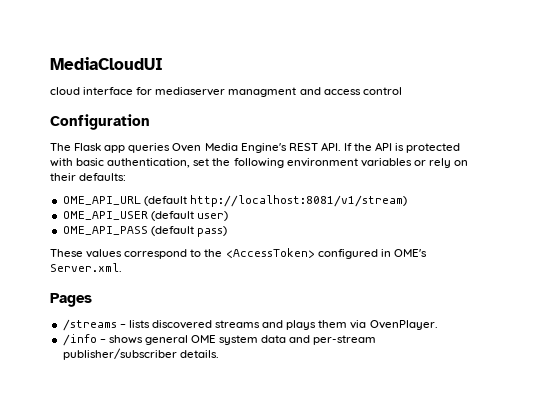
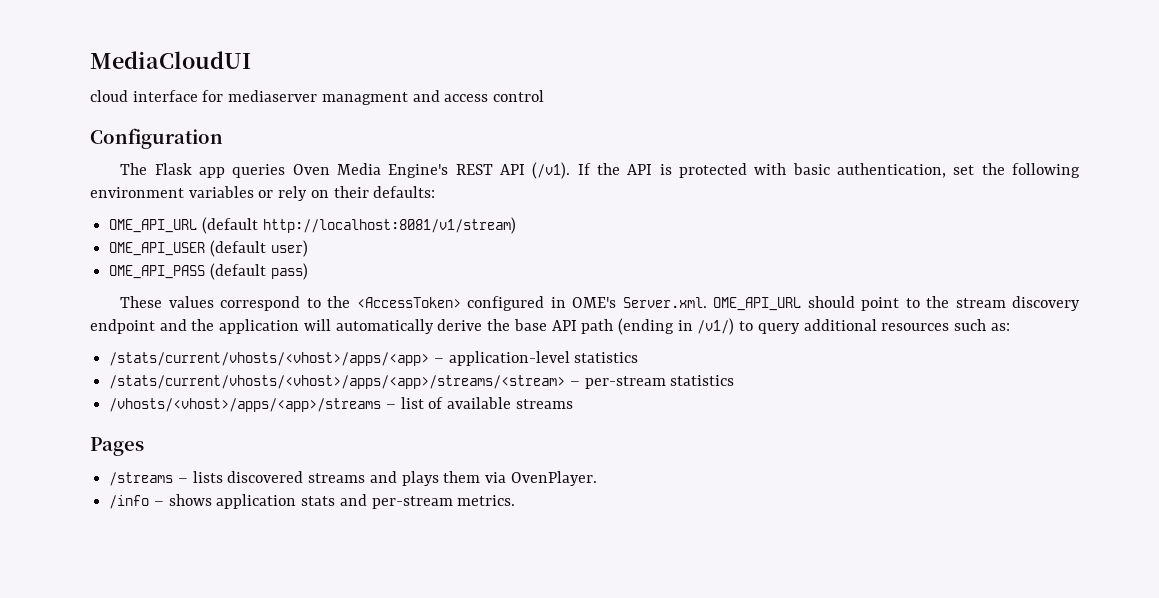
- The Flask app queries Oven Media Engine's REST API. If the API is protected with basic authentication, set the following environment variables or rely on their defaults:
+ The Flask app queries Oven Media Engine's REST API (/v1). If the API is protected with basic authentication, set the following environment variables or rely on their defaults:
- These values correspond to the <AccessToken> configured in OME's Server.xml.
+ These values correspond to the <AccessToken> configured in OME's Server.xml. OME_API_URL should point to the stream discovery endpoint and the application will automatically derive the base API path (ending in /v1/) to query additional resources such as:
+ /stats/current/vhosts/<vhost>/apps/<app> – application-level statistics
+ /stats/current/vhosts/<vhost>/apps/<app>/streams/<stream> – per-stream statistics
+ /vhosts/<vhost>/apps/<app>/streams – list of available streams
- /info – shows general OME system data and per-stream publisher/subscriber details.
+ /info – shows application stats and per-stream metrics.

